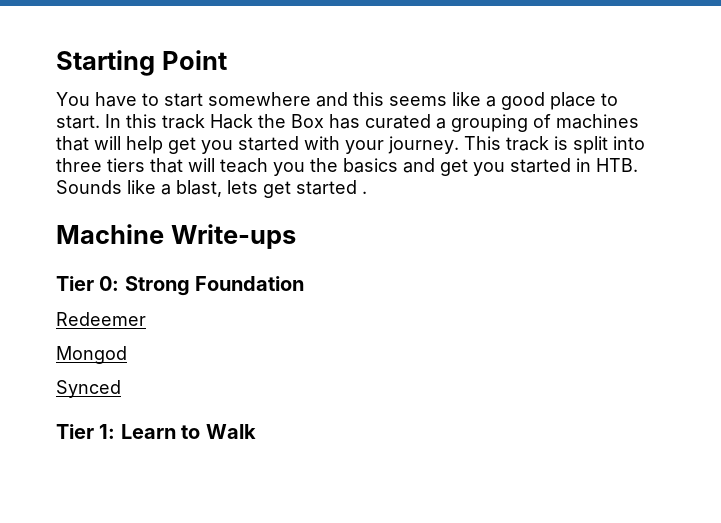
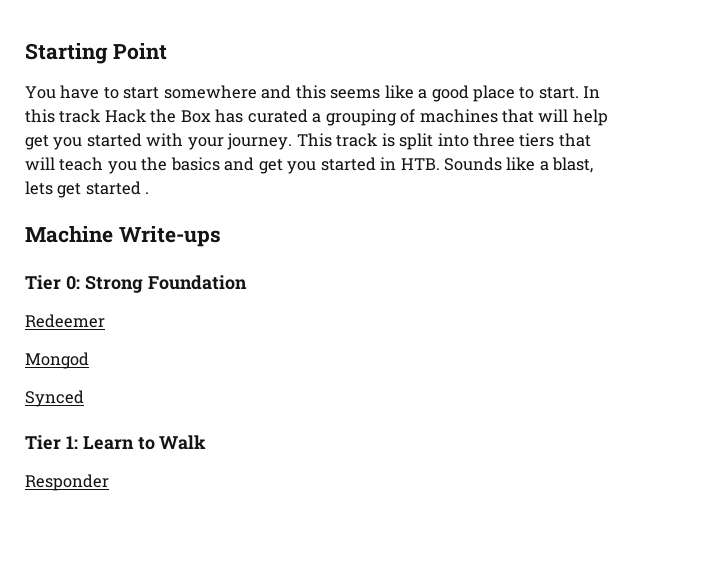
+ Responder

